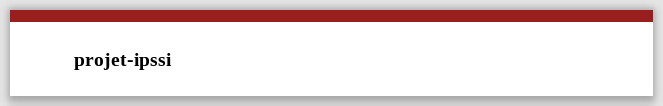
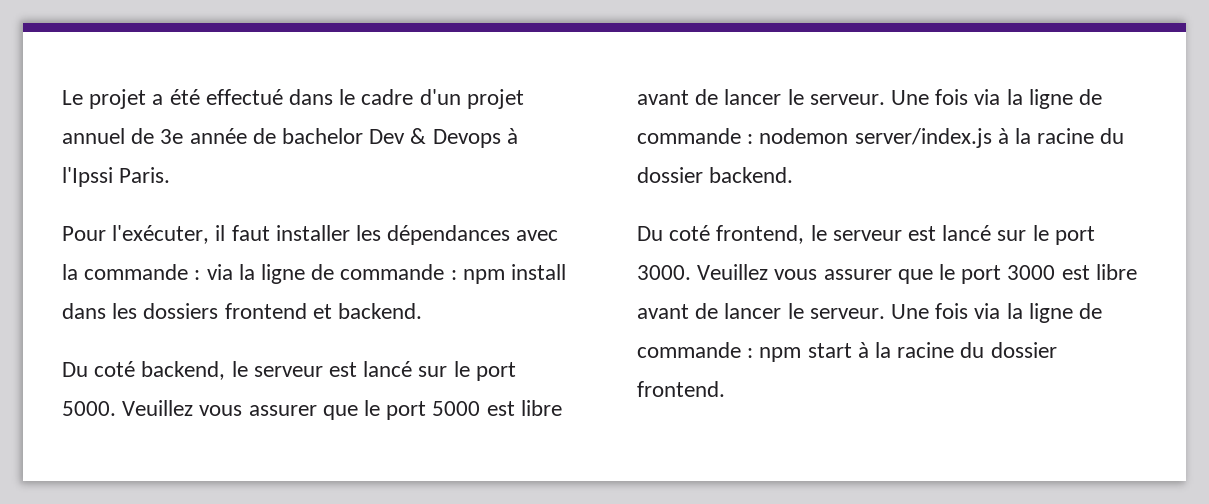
- projet-ipssi
+ Le projet a été effectué dans le cadre d'un projet annuel de 3e année de bachelor Dev & Devops à l'Ipssi Paris.
+ Pour l'exécuter, il faut installer les dépendances avec la commande : via la ligne de commande : npm install dans les dossiers frontend et backend.
+ Du coté backend, le serveur est lancé sur le port 5000. Veuillez vous assurer que le port 5000 est libre avant de lancer le serveur. Une fois via la ligne de commande : nodemon server/index.js à la racine du dossier backend.
+ Du coté frontend, le serveur est lancé sur le port 3000. Veuillez vous assurer que le port 3000 est libre avant de lancer le serveur. Une fois via la ligne de commande : npm start à la racine du dossier frontend.

